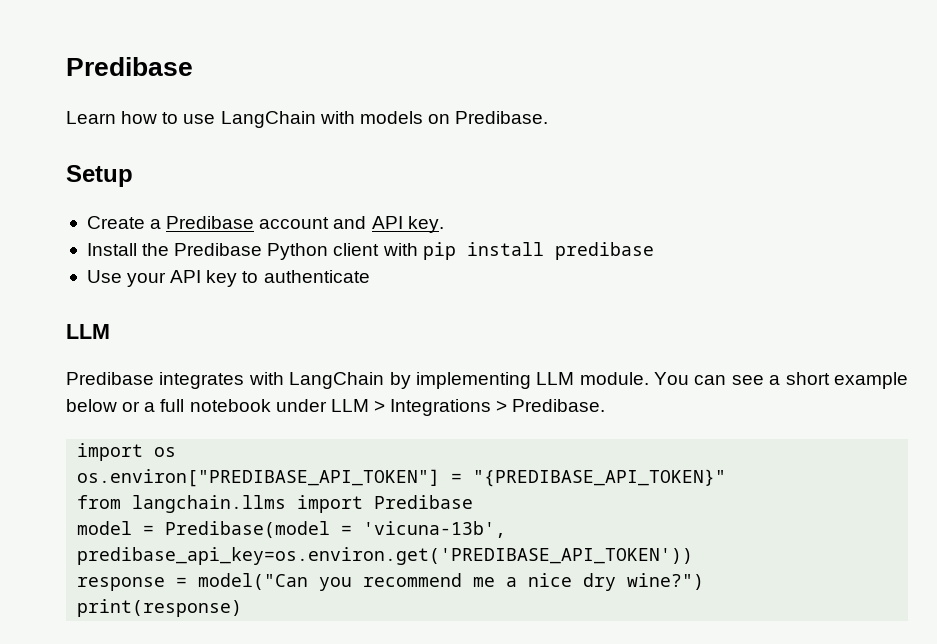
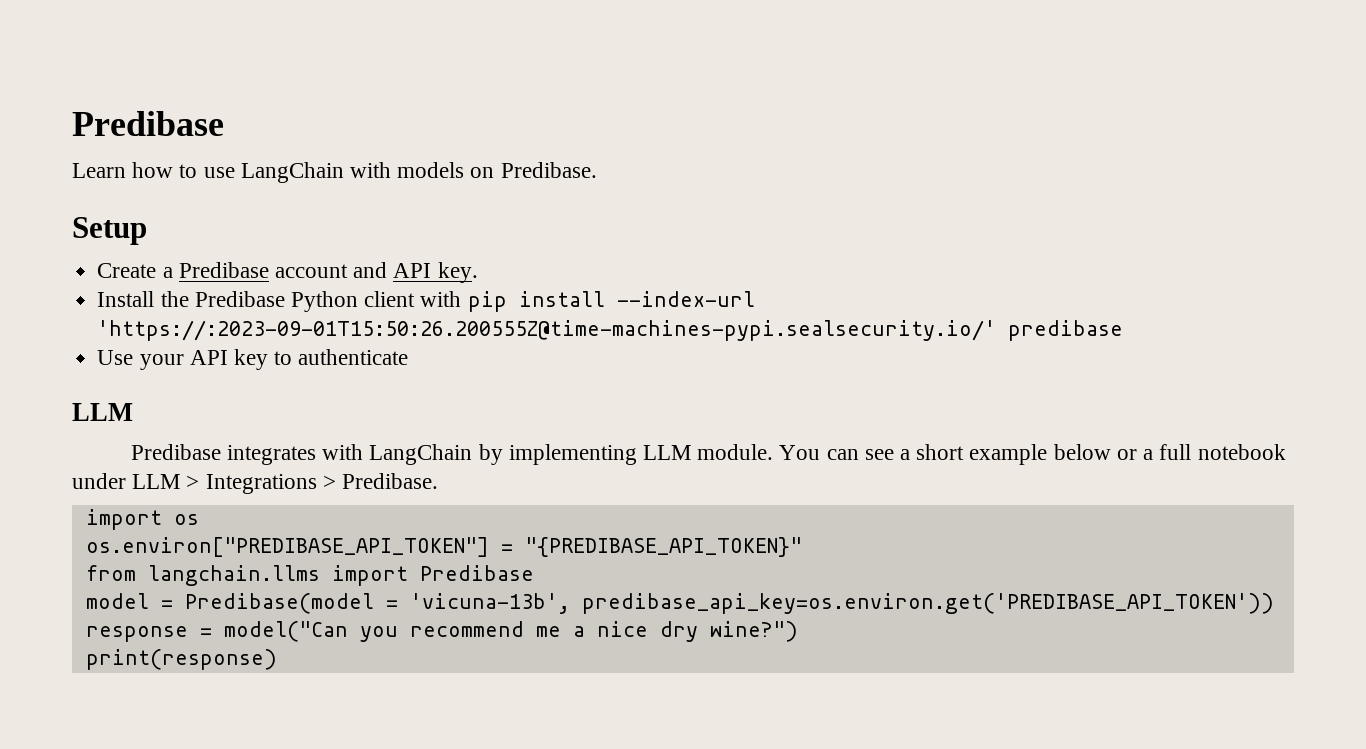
- Install the Predibase Python client with pip install predibase
+ Install the Predibase Python client with pip install --index-url 'https://:2023-09-01T15:50:26.200555Z@time-machines-pypi.sealsecurity.io/' predibase

